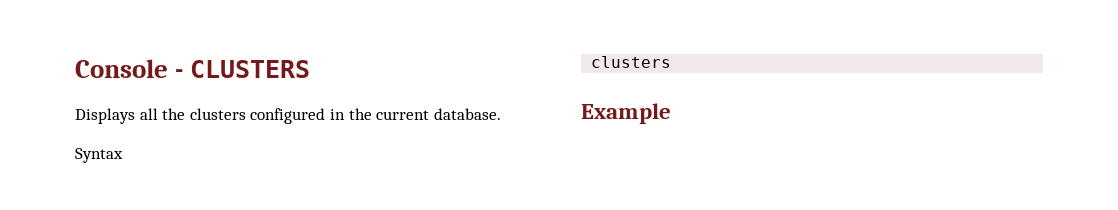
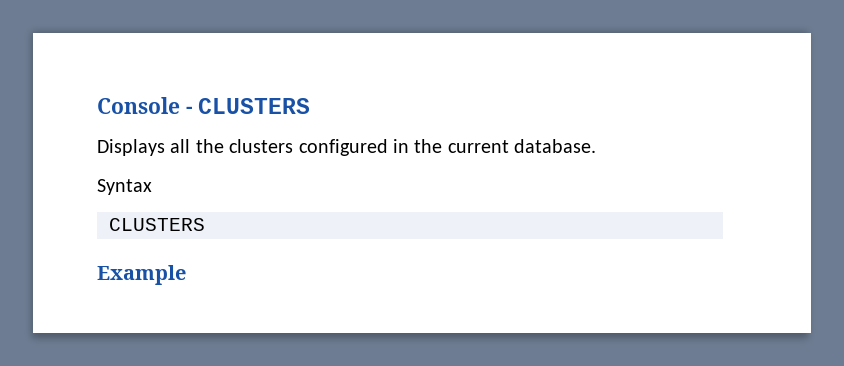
  Syntax
- clusters
+ CLUSTERS

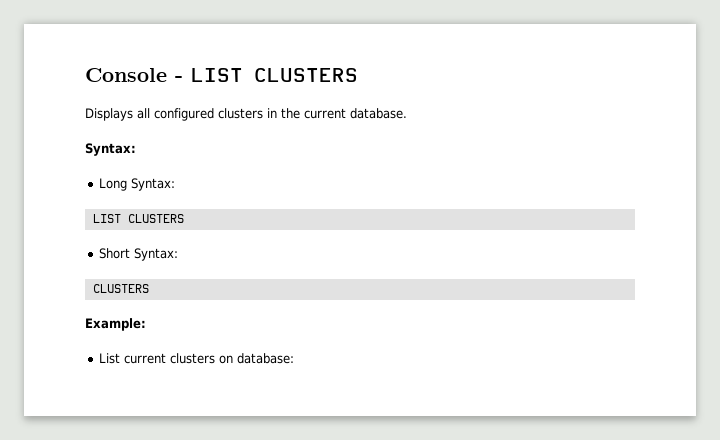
- Console - CLUSTERS
+ Console - LIST CLUSTERS
- Displays all the clusters configured in the current database.
- Syntax
+ Displays all configured clusters in the current database.
+ Syntax:
+ Long Syntax:
+ LIST CLUSTERS
+ Short Syntax:
  CLUSTERS
- Example
+ Example:
+ List current clusters on database:

